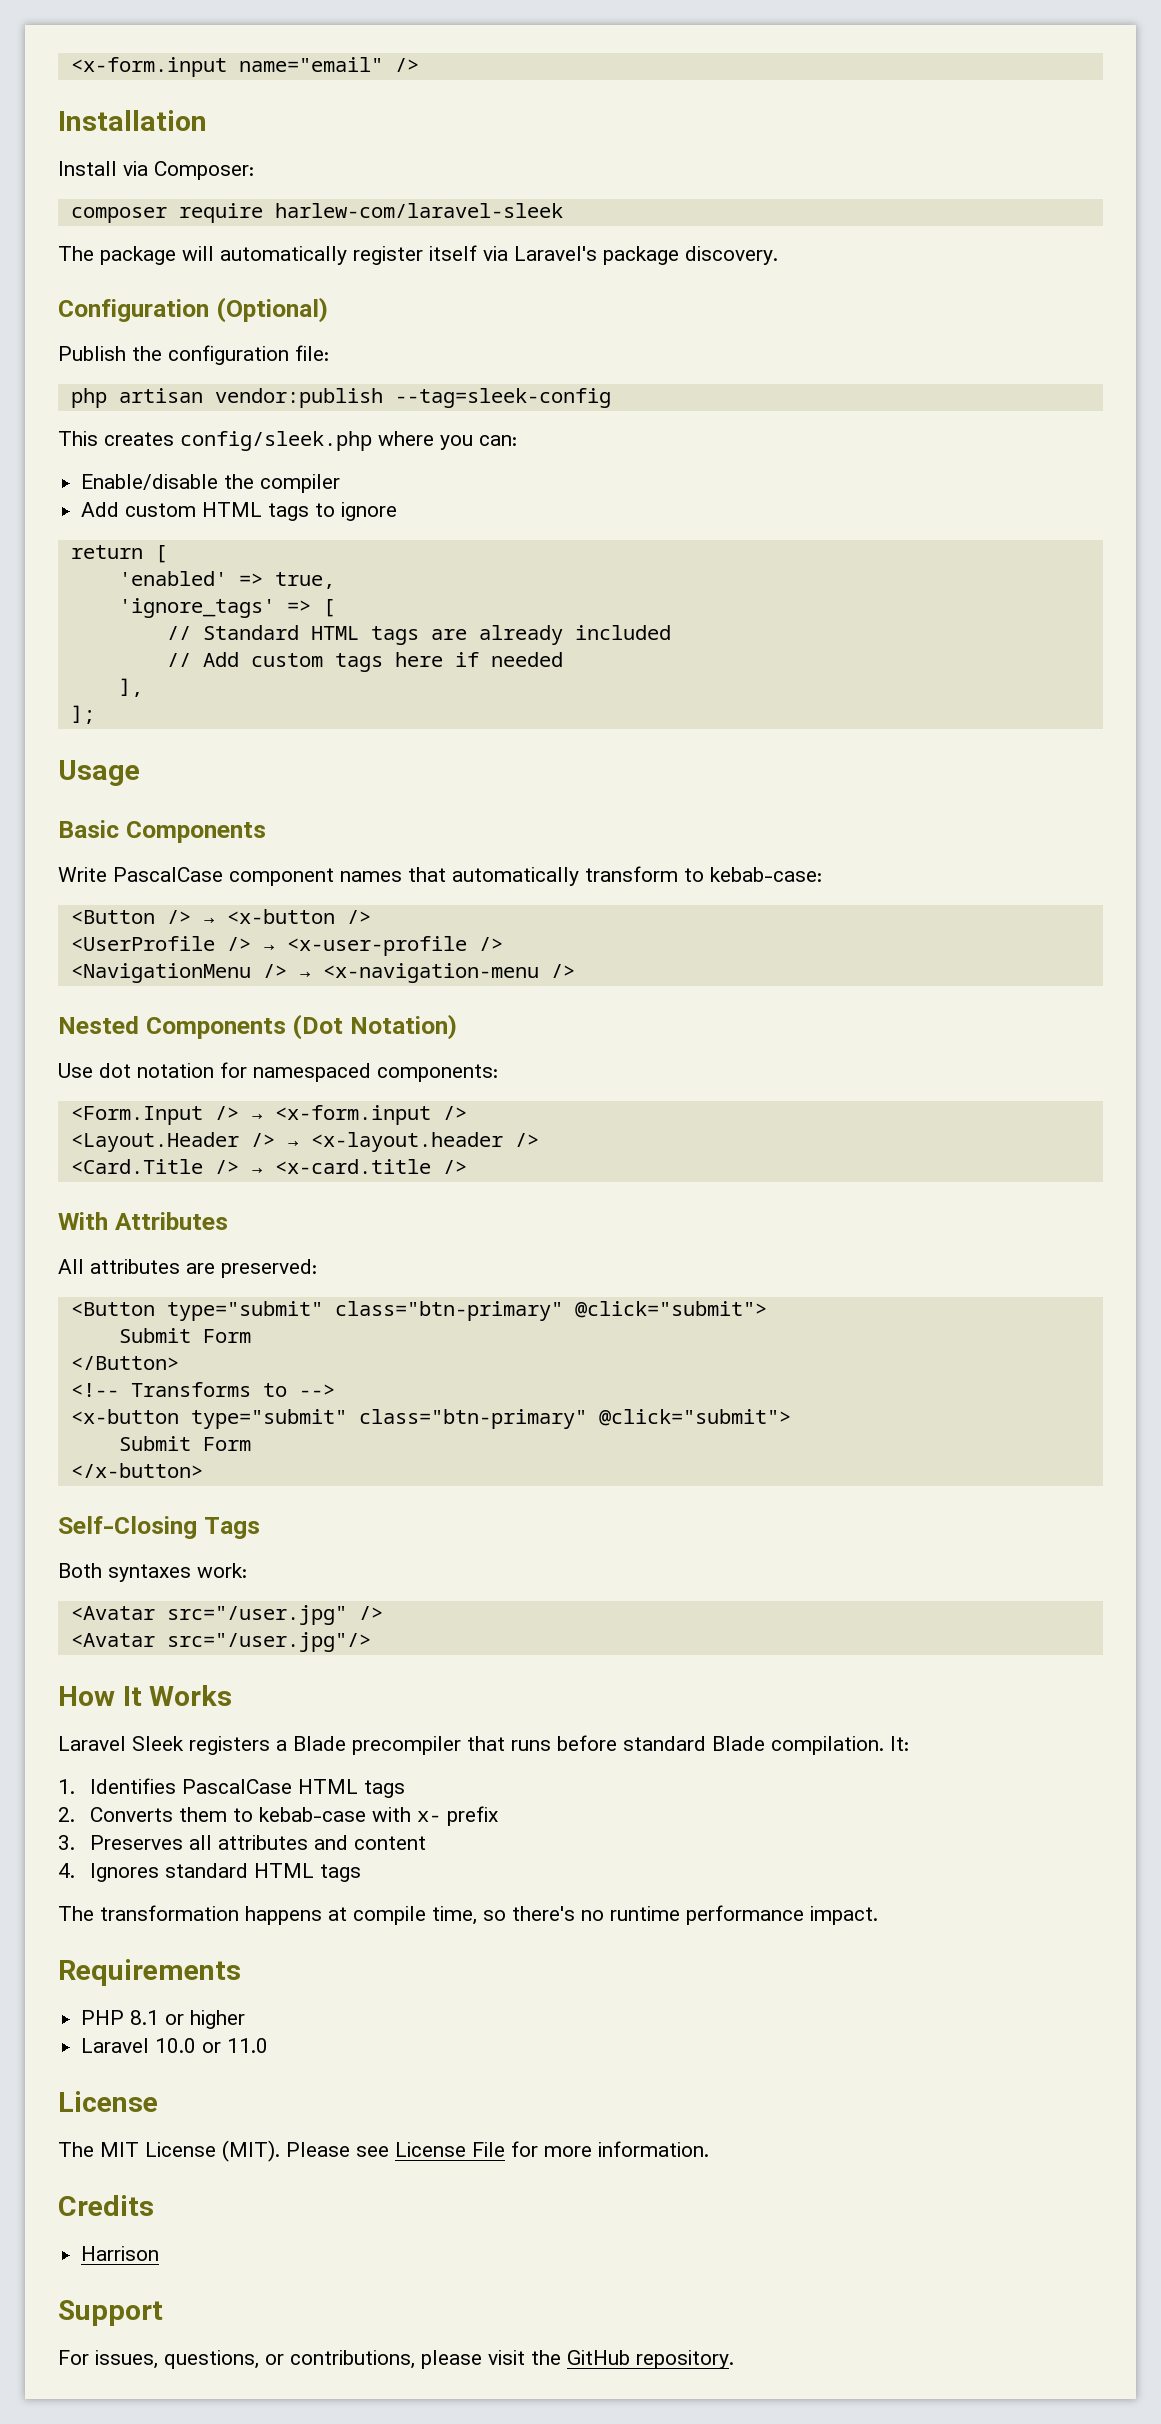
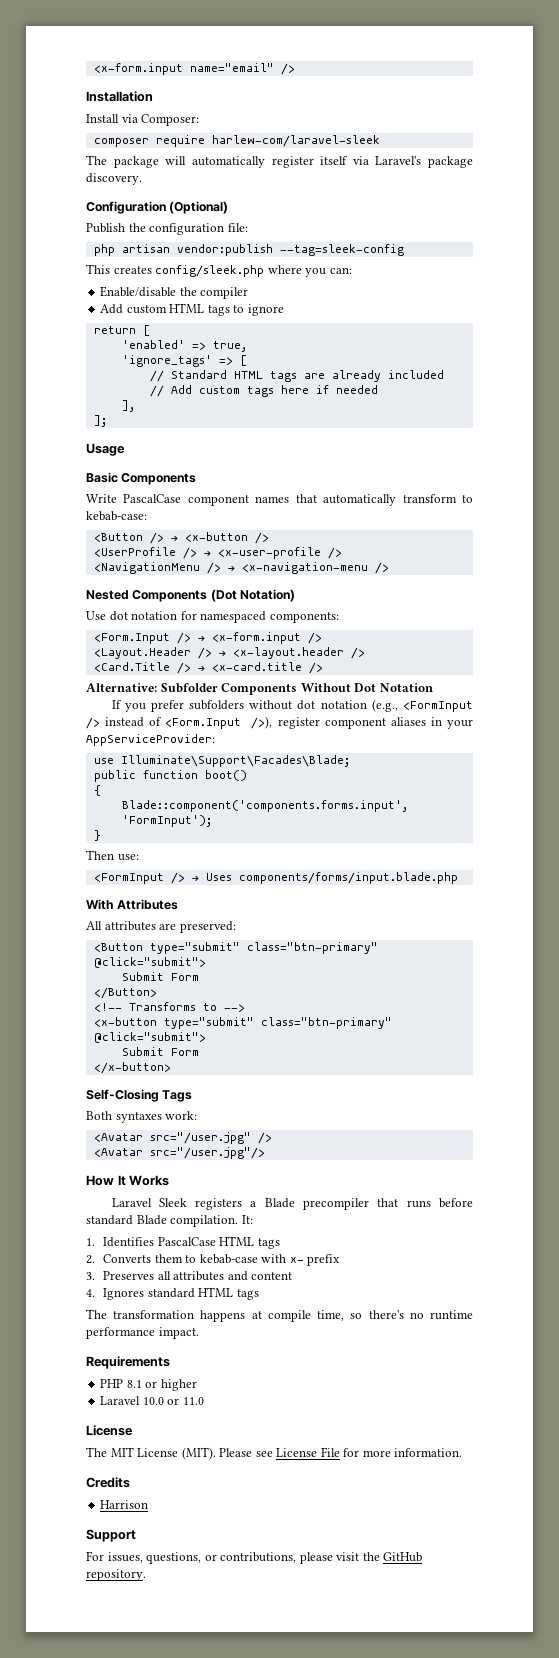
+ Alternative: Subfolder Components Without Dot Notation
+ If you prefer subfolders without dot notation (e.g., <FormInput /> instead of <Form.Input />), register component aliases in your AppServiceProvider:
+ use Illuminate\Support\Facades\Blade;
+ public function boot()
+ {
+ Blade::component('components.forms.input', 'FormInput');
+ }
+ Then use:
+ <FormInput /> → Uses components/forms/input.blade.php

